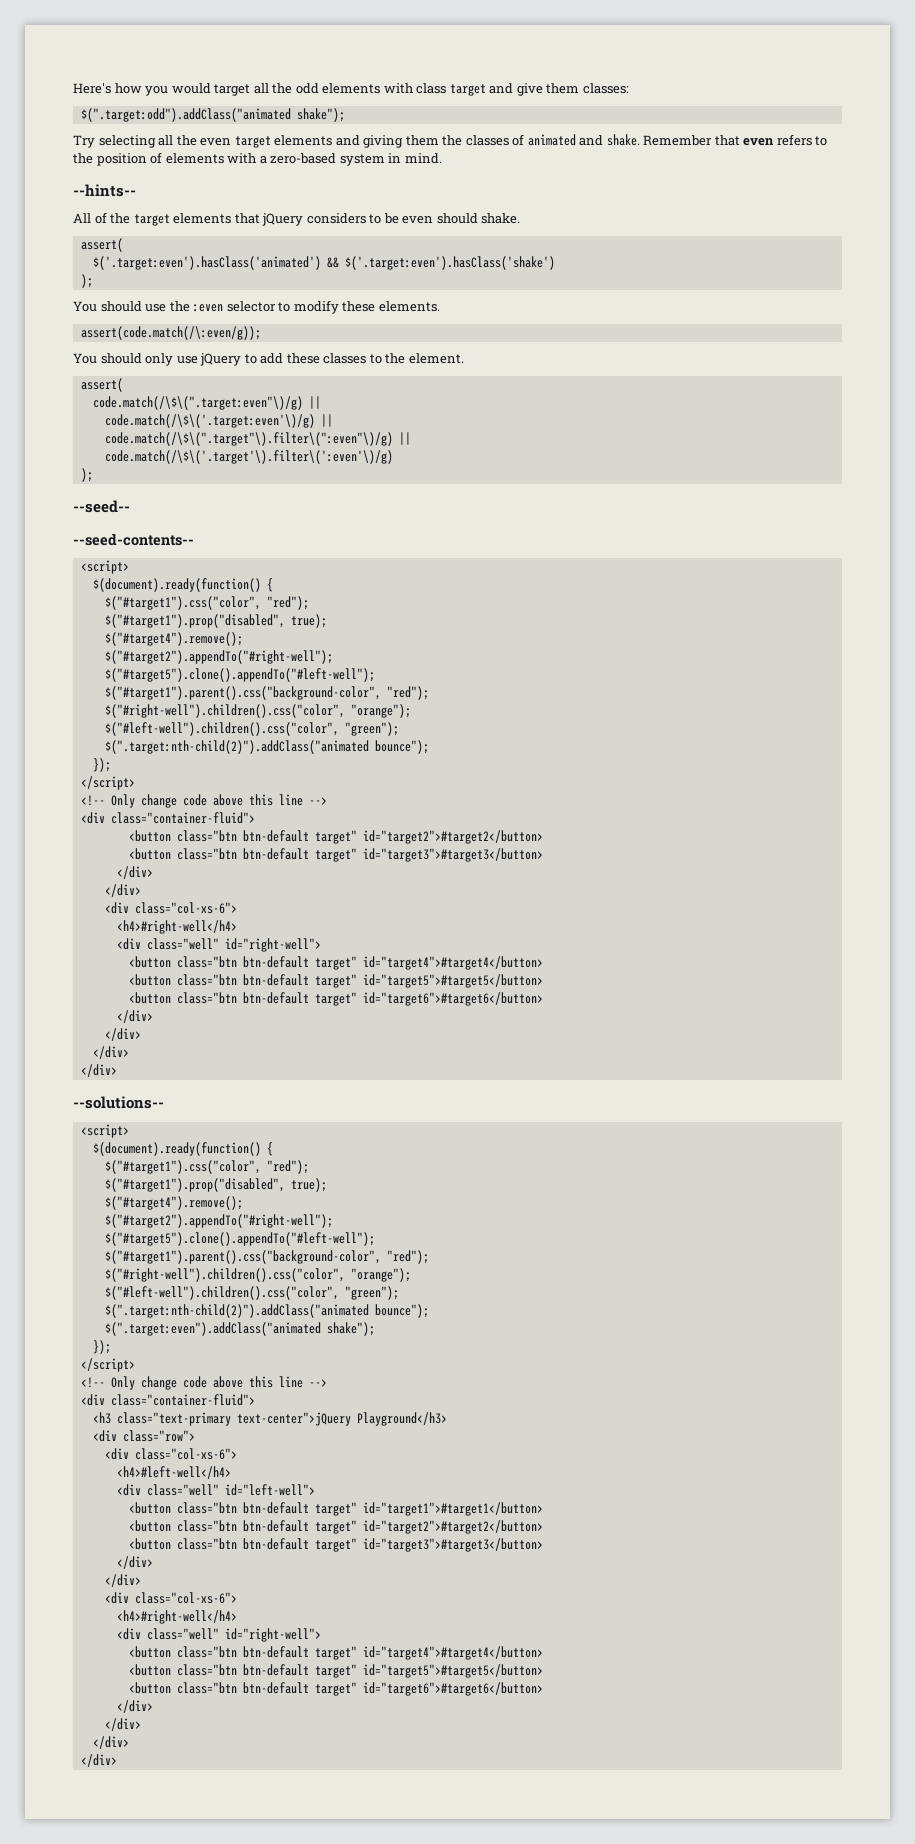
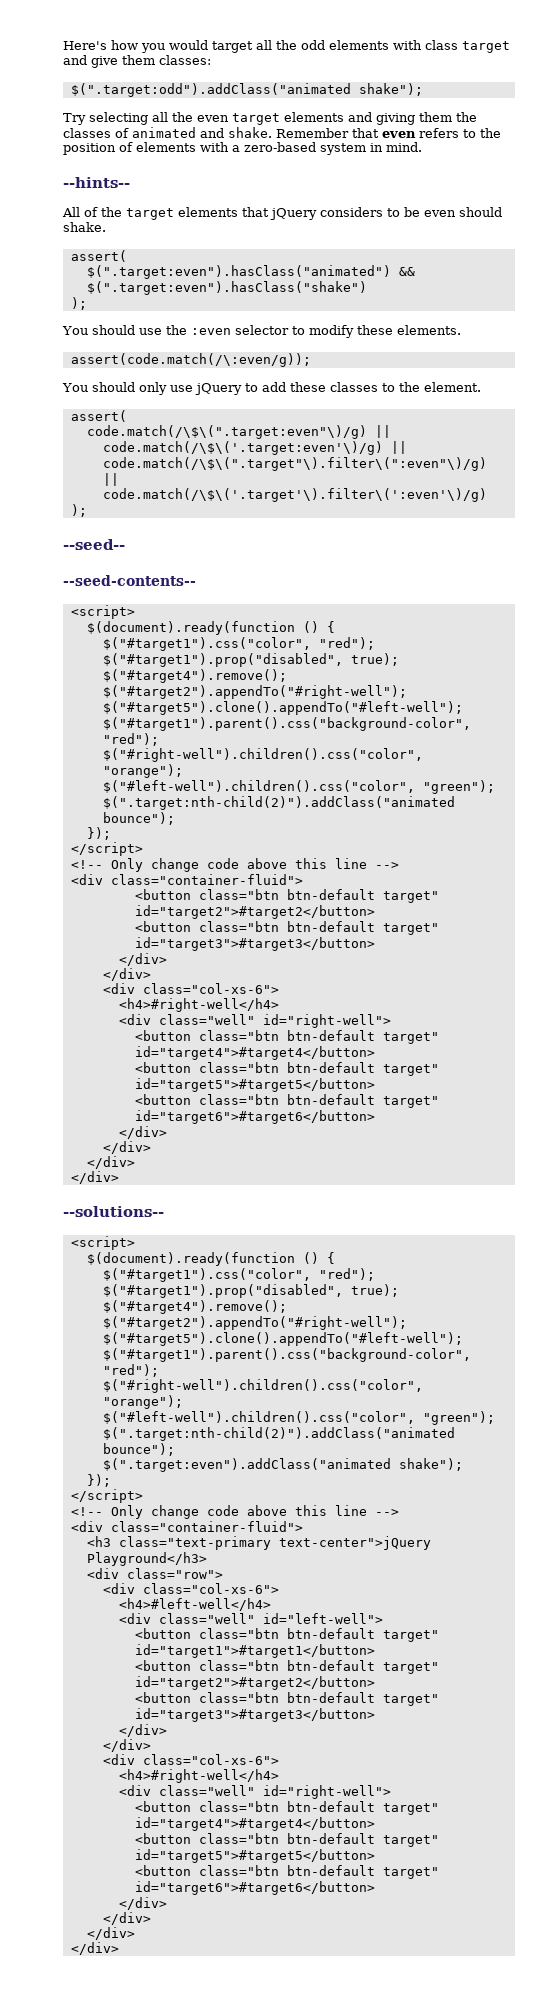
- $('.target:even').hasClass('animated') && $('.target:even').hasClass('shake')
+ $(".target:even").hasClass("animated") && $(".target:even").hasClass("shake")
  --seed-contents--
  <script>
- $(document).ready(function() {
+ $(document).ready(function () {
  --solutions--
  <script>
- $(document).ready(function() {
+ $(document).ready(function () {

